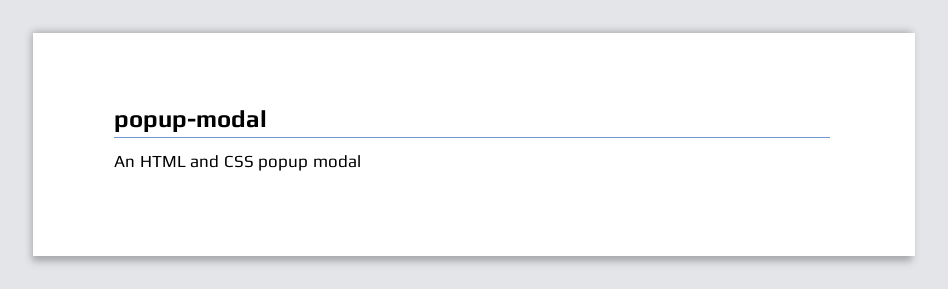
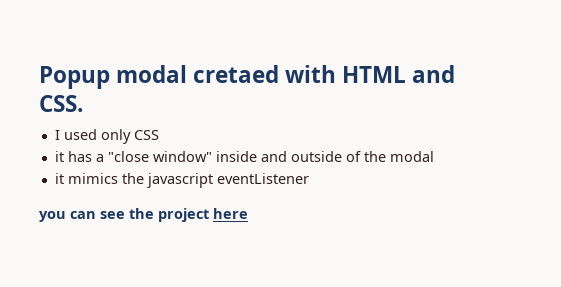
- popup-modal
- An HTML and CSS popup modal
+ Popup modal cretaed with HTML and CSS.
+ I used only CSS
+ it has a "close window" inside and outside of the modal
+ it mimics the javascript eventListener
+ you can see the project here

